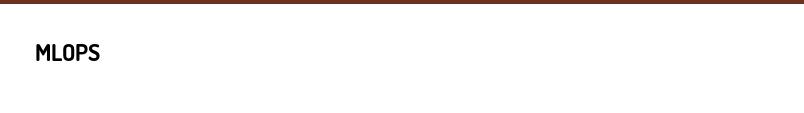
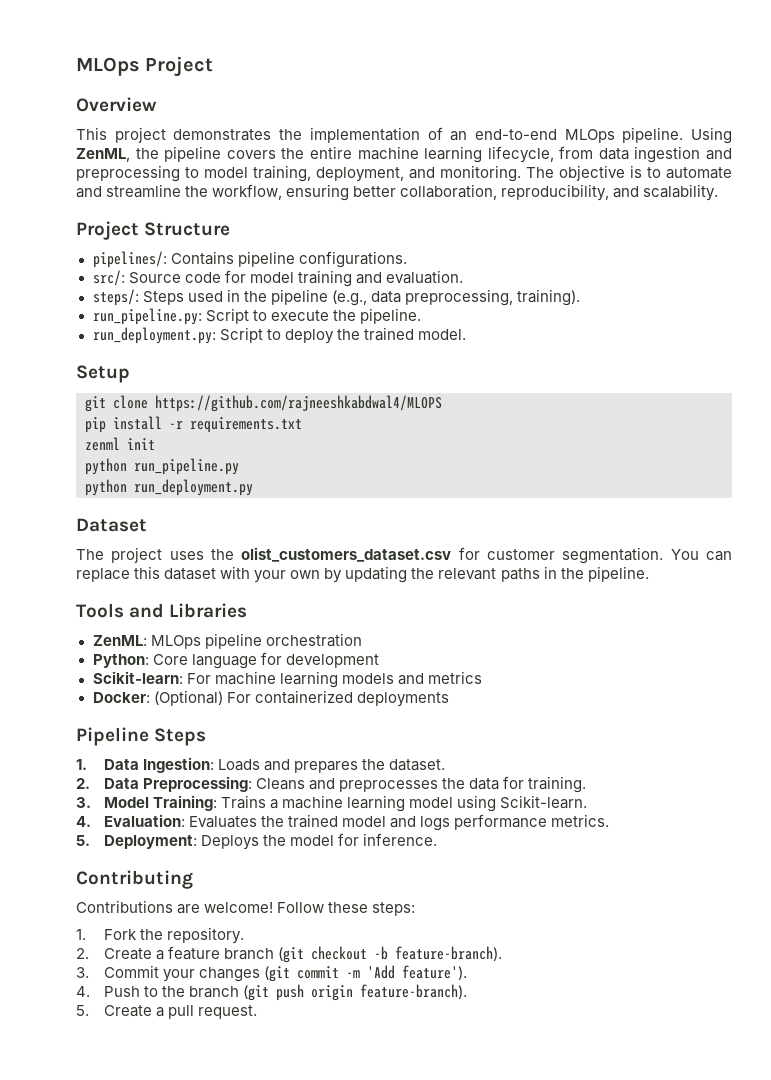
- MLOPS
+ MLOps Project
+ Overview
+ This project demonstrates the implementation of an end-to-end MLOps pipeline. Using ZenML, the pipeline covers the entire machine learning lifecycle, from data ingestion and preprocessing to model training, deployment, and monitoring. The objective is to automate and streamline the workflow, ensuring better collaboration, reproducibility, and scalability.
+ Project Structure
+ pipelines/: Contains pipeline configurations.
+ src/: Source code for model training and evaluation.
+ steps/: Steps used in the pipeline (e.g., data preprocessing, training).
+ run_pipeline.py: Script to execute the pipeline.
+ run_deployment.py: Script to deploy the trained model.
+ Setup
+ git clone https://github.com/rajneeshkabdwal4/MLOPS
+ pip install -r requirements.txt
+ zenml init
+ python run_pipeline.py
+ python run_deployment.py
+ Dataset
+ The project uses the olist_customers_dataset.csv for customer segmentation. You can replace this dataset with your own by updating the relevant paths in the pipeline.
+ Tools and Libraries
+ ZenML: MLOps pipeline orchestration
+ Python: Core language for development
+ Scikit-learn: For machine learning models and metrics
+ Docker: (Optional) For containerized deployments
+ Pipeline Steps
+ 1. Data Ingestion: Loads and prepares the dataset.
+ 2. Data Preprocessing: Cleans and preprocesses the data for training.
+ 3. Model Training: Trains a machine learning model using Scikit-learn.
+ 4. Evaluation: Evaluates the trained model and logs performance metrics.
+ 5. Deployment: Deploys the model for inference.
+ Contributing
+ Contributions are welcome! Follow these steps:
+ 1. Fork the repository.
+ 2. Create a feature branch (git checkout -b feature-branch).
+ 3. Commit your changes (git commit -m 'Add feature').
+ 4. Push to the branch (git push origin feature-branch).
+ 5. Create a pull request.

